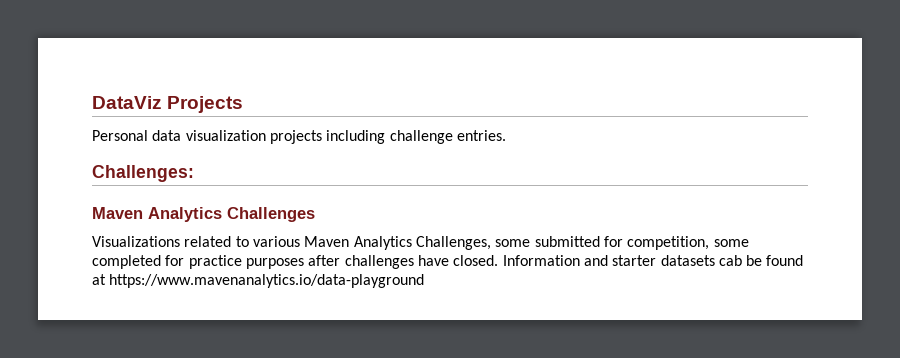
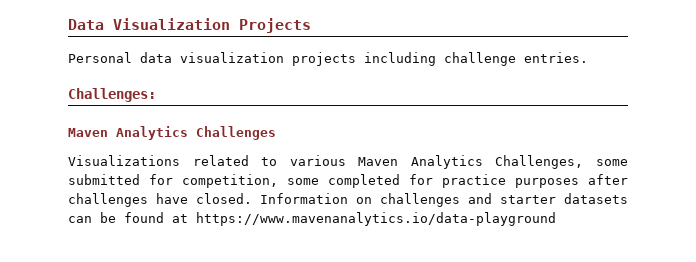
- DataViz Projects
+ Data Visualization Projects
- Information and starter datasets cab be found at https://www.mavenanalytics.io/data-playground
+ Information on challenges and starter datasets can be found at https://www.mavenanalytics.io/data-playground

